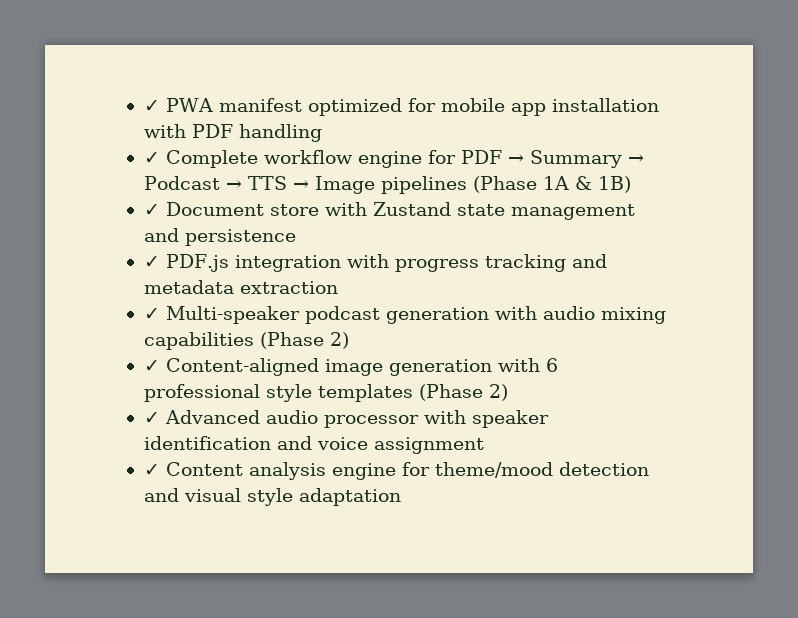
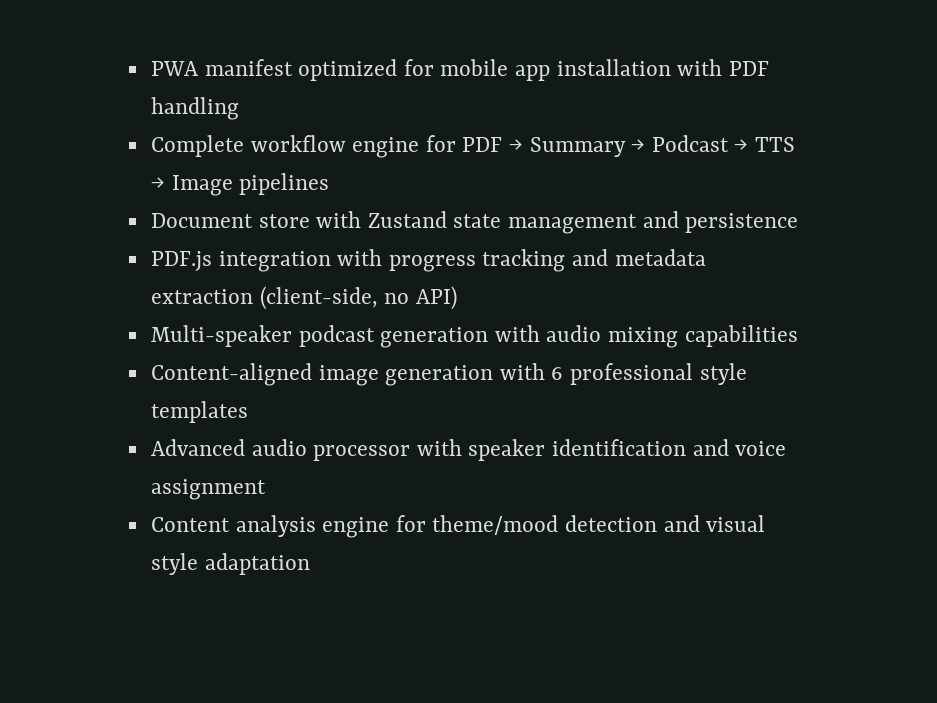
- ✓ PWA manifest optimized for mobile app installation with PDF handling
+ PWA manifest optimized for mobile app installation with PDF handling
- ✓ Complete workflow engine for PDF → Summary → Podcast → TTS → Image pipelines (Phase 1A & 1B)
- ✓ Document store with Zustand state management and persistence
+ Complete workflow engine for PDF → Summary → Podcast → TTS → Image pipelines
+ Document store with Zustand state management and persistence
- ✓ PDF.js integration with progress tracking and metadata extraction
- ✓ Multi-speaker podcast generation with audio mixing capabilities (Phase 2)
- ✓ Content-aligned image generation with 6 professional style templates (Phase 2)
- ✓ Advanced audio processor with speaker identification and voice assignment
+ PDF.js integration with progress tracking and metadata extraction (client-side, no API)
+ Multi-speaker podcast generation with audio mixing capabilities
+ Content-aligned image generation with 6 professional style templates
+ Advanced audio processor with speaker identification and voice assignment
- ✓ Content analysis engine for theme/mood detection and visual style adaptation
+ Content analysis engine for theme/mood detection and visual style adaptation

